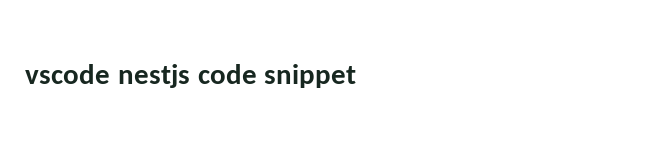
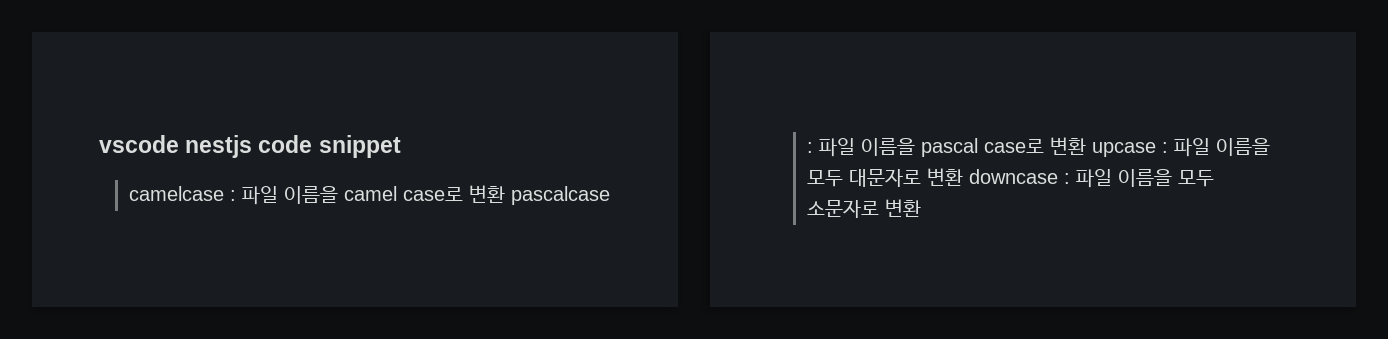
+ camelcase : 파일 이름을 camel case로 변환 pascalcase : 파일 이름을 pascal case로 변환 upcase : 파일 이름을 모두 대문자로 변환 downcase : 파일 이름을 모두 소문자로 변환

